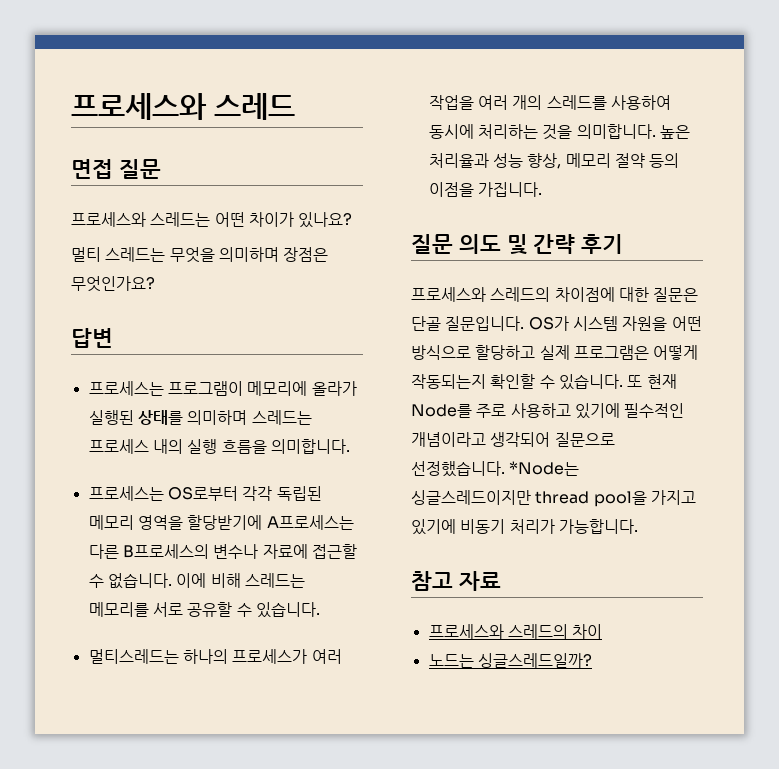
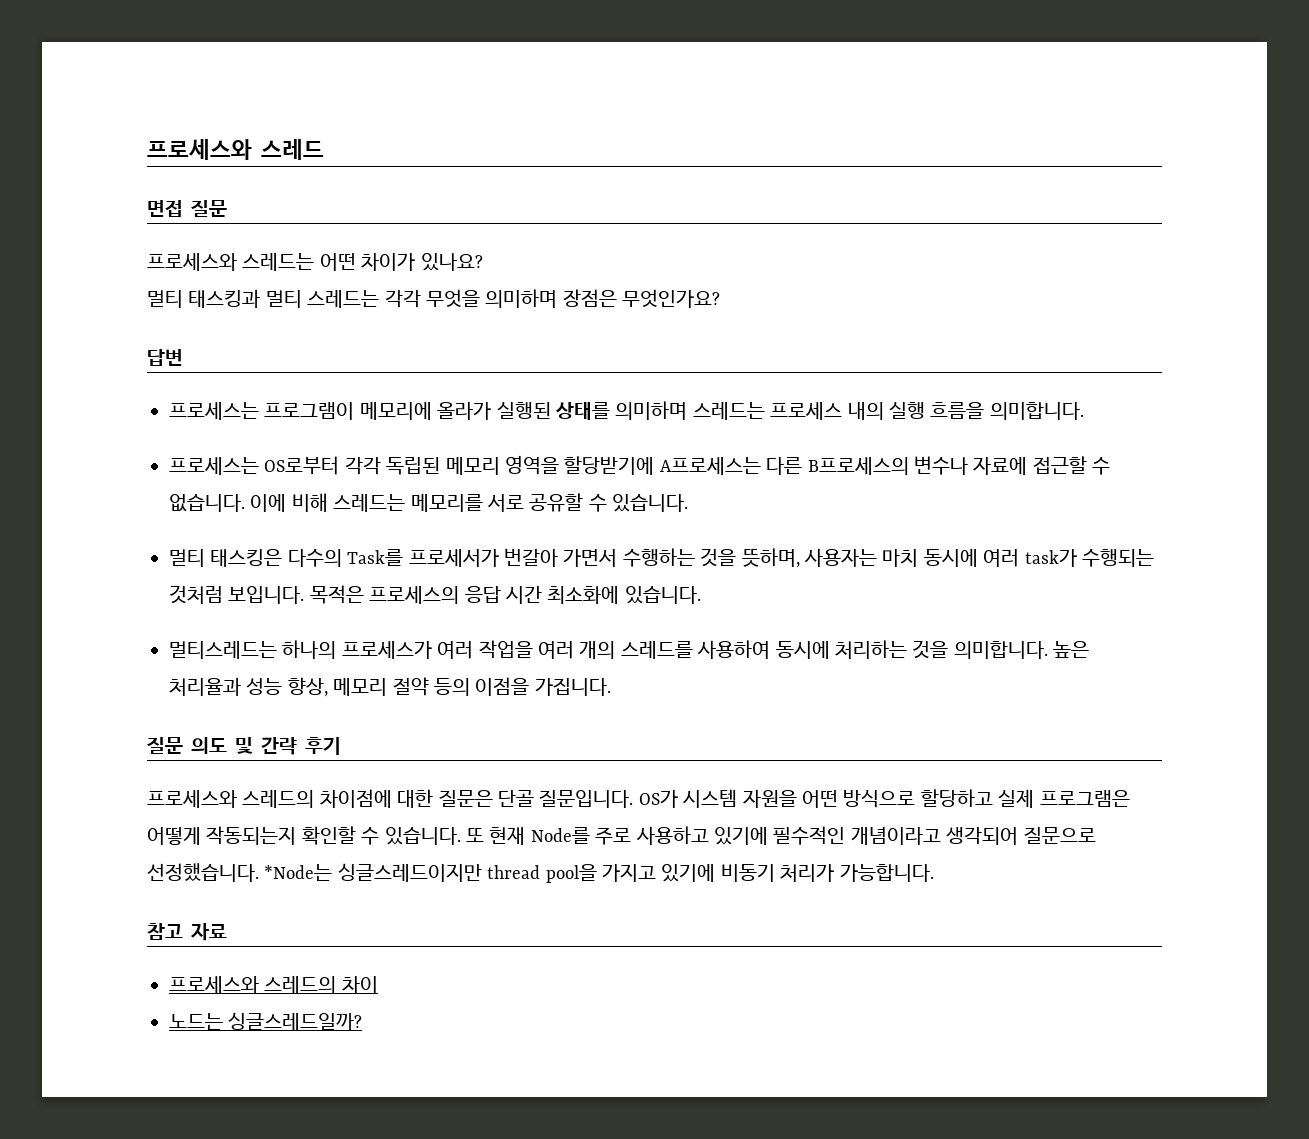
- 멀티 스레드는 무엇을 의미하며 장점은 무엇인가요?
+ 멀티 태스킹과 멀티 스레드는 각각 무엇을 의미하며 장점은 무엇인가요?
+ 멀티 태스킹은 다수의 Task를 프로세서가 번갈아 가면서 수행하는 것을 뜻하며, 사용자는 마치 동시에 여러 task가 수행되는 것처럼 보입니다. 목적은 프로세스의 응답 시간 최소화에 있습니다.

